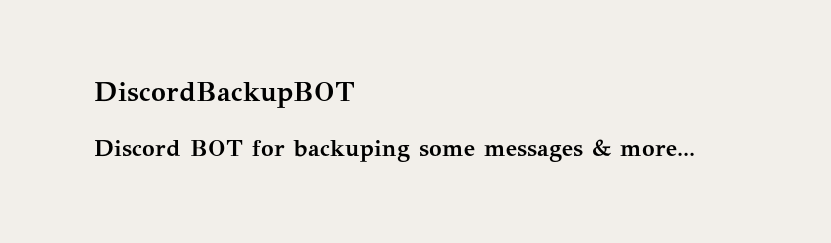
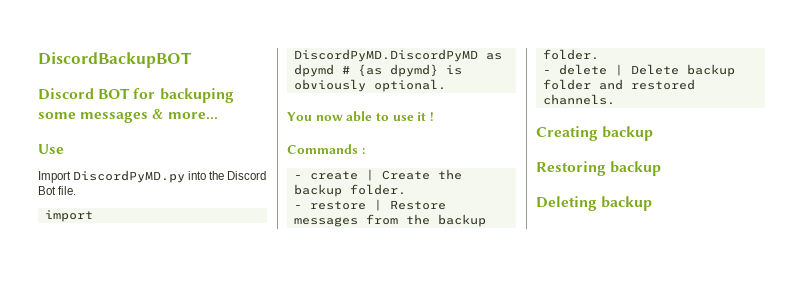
+ Use
+ Import DiscordPyMD.py into the Discord Bot file.
+ import DiscordPyMD.DiscordPyMD as dpymd # {as dpymd} is obviously optional.
+ You now able to use it !
+ Commands :
+ - create | Create the backup folder.
+ - restore | Restore messages from the backup folder.
+ - delete | Delete backup folder and restored channels.
+ Creating backup
+ Restoring backup
+ Deleting backup

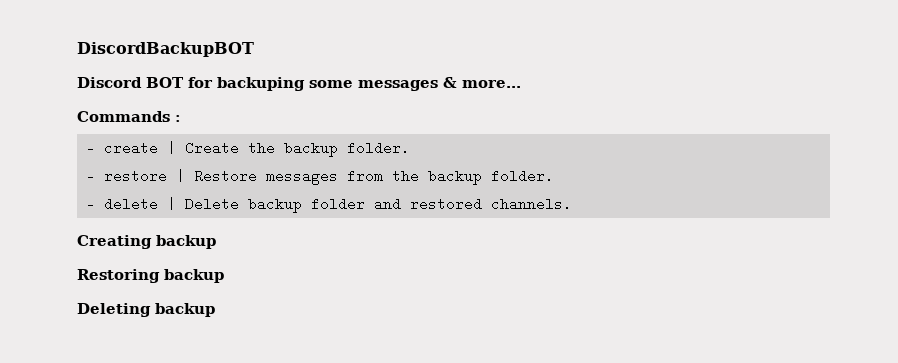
- Use
- Import DiscordPyMD.py into the Discord Bot file.
- import DiscordPyMD.DiscordPyMD as dpymd # {as dpymd} is obviously optional.
- You now able to use it !

